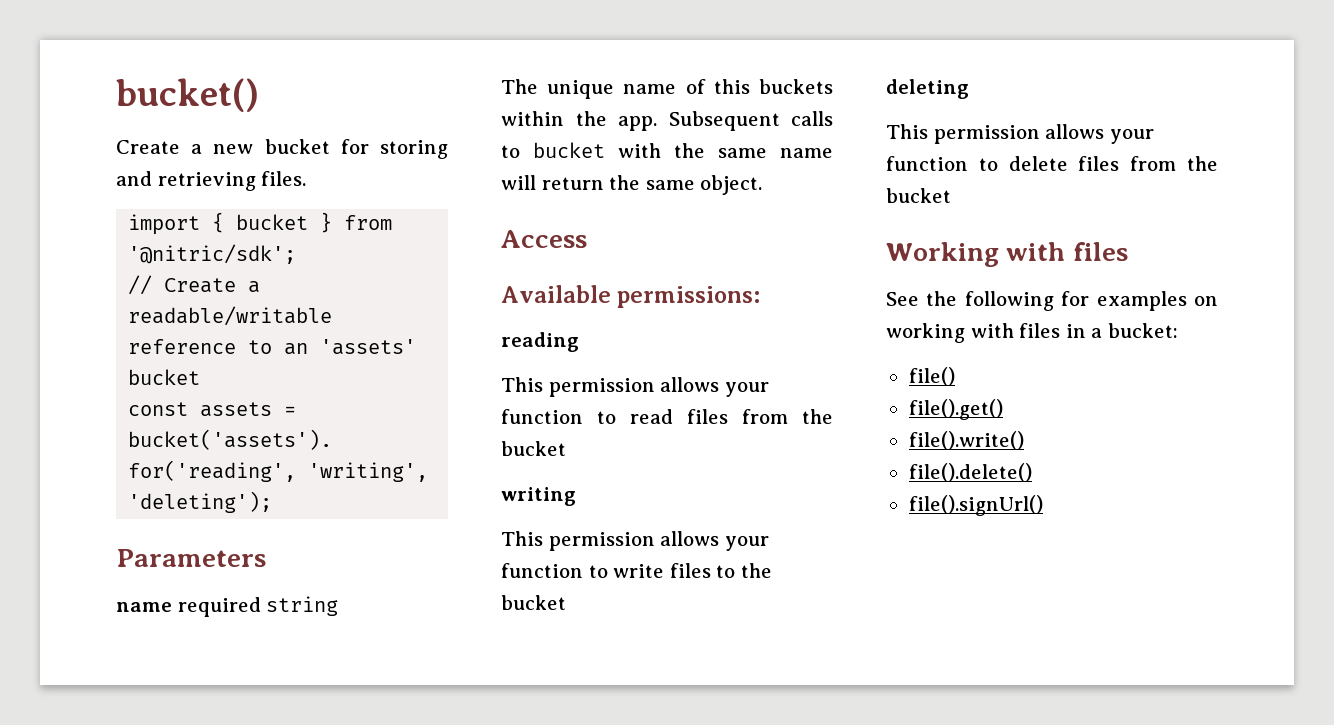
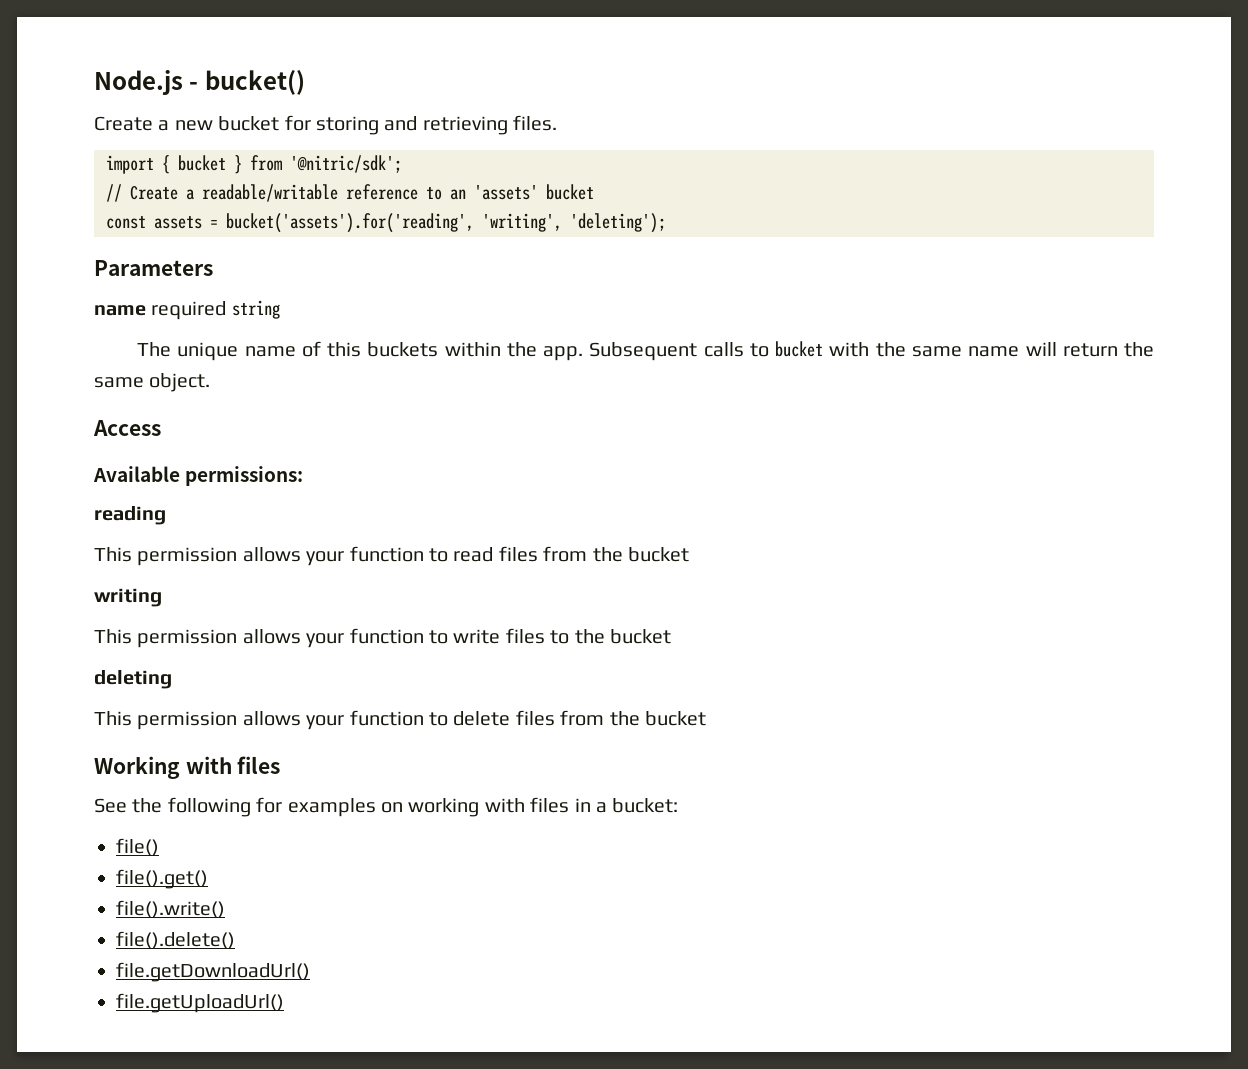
- bucket()
+ Node.js - bucket()
- file().signUrl()
+ file.getDownloadUrl()
+ file.getUploadUrl()

